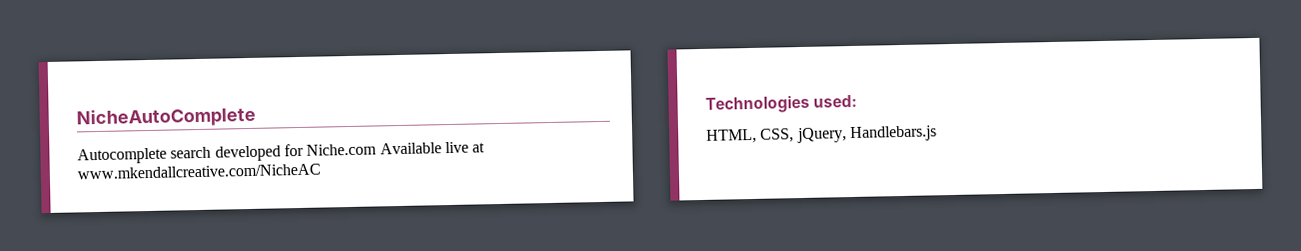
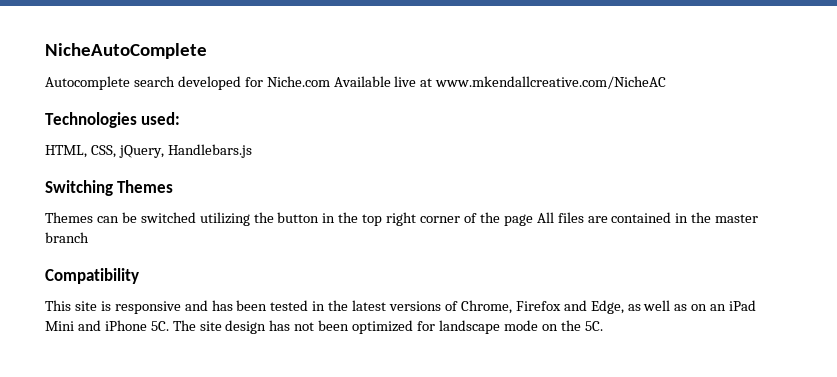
+ Switching Themes
+ Themes can be switched utilizing the button in the top right corner of the page All files are contained in the master branch
+ Compatibility
+ This site is responsive and has been tested in the latest versions of Chrome, Firefox and Edge, as well as on an iPad Mini and iPhone 5C. The site design has not been optimized for landscape mode on the 5C.

